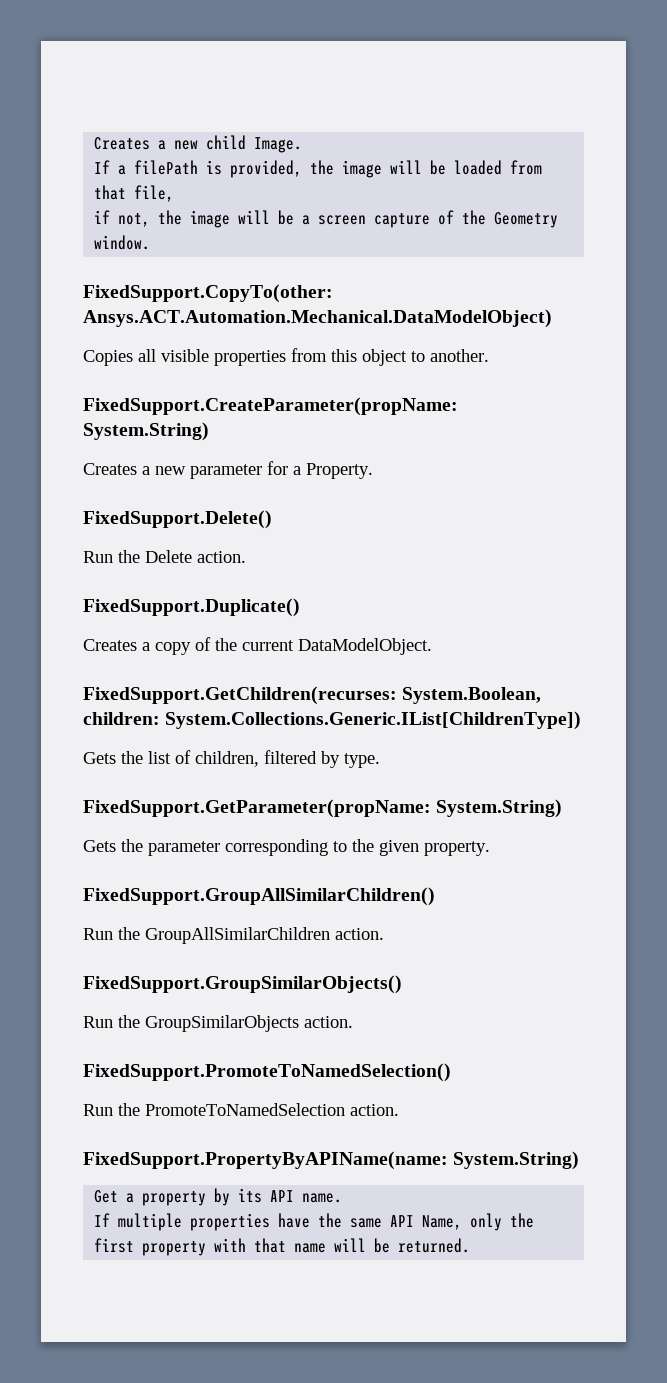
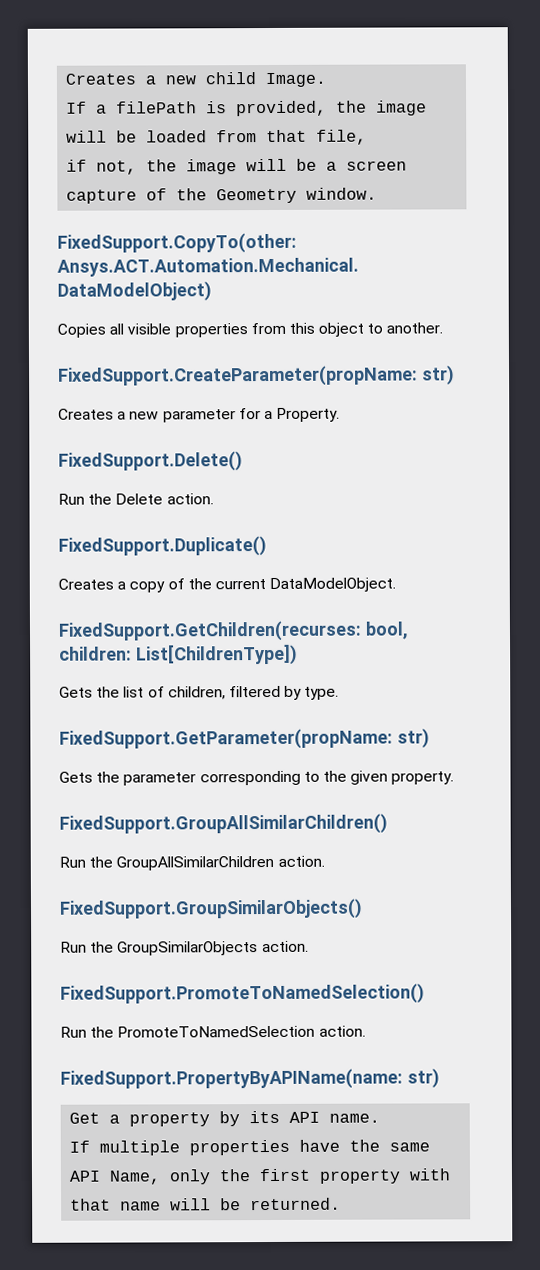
- FixedSupport.CreateParameter(propName: System.String)
+ FixedSupport.CreateParameter(propName: str)
- FixedSupport.GetChildren(recurses: System.Boolean, children: System.Collections.Generic.IList[ChildrenType])
+ FixedSupport.GetChildren(recurses: bool, children: List[ChildrenType])
- FixedSupport.GetParameter(propName: System.String)
+ FixedSupport.GetParameter(propName: str)
- FixedSupport.PropertyByAPIName(name: System.String)
+ FixedSupport.PropertyByAPIName(name: str)

